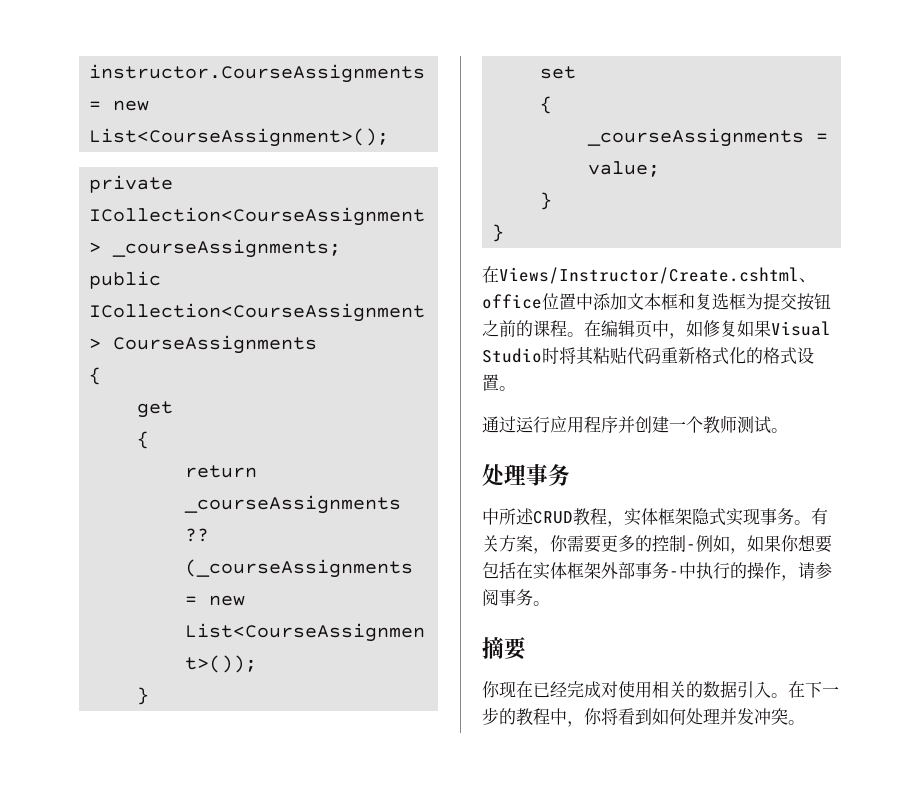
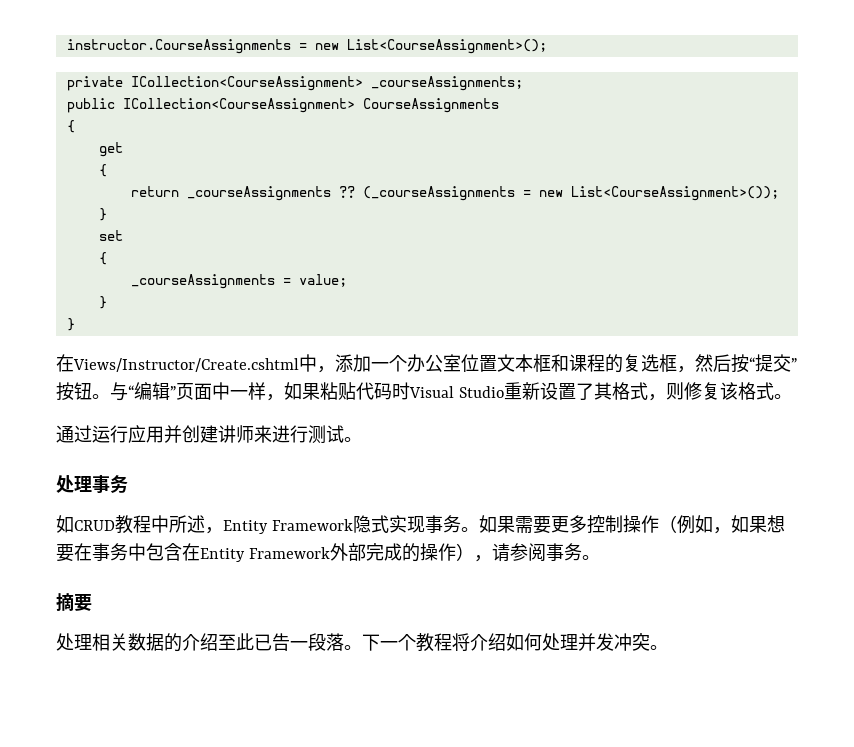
- 在Views/Instructor/Create.cshtml、office位置中添加文本框和复选框为提交按钮之前的课程。在编辑页中，如修复如果Visual Studio时将其粘贴代码重新格式化的格式设置。
+ 在Views/Instructor/Create.cshtml中，添加一个办公室位置文本框和课程的复选框，然后按“提交”按钮。与“编辑”页面中一样，如果粘贴代码时Visual Studio重新设置了其格式，则修复该格式。
- 通过运行应用程序并创建一个教师测试。
+ 通过运行应用并创建讲师来进行测试。
- 中所述CRUD教程，实体框架隐式实现事务。有关方案，你需要更多的控制-例如，如果你想要包括在实体框架外部事务-中执行的操作，请参阅事务。
+ 如CRUD教程中所述，Entity Framework隐式实现事务。如果需要更多控制操作（例如，如果想要在事务中包含在Entity Framework外部完成的操作），请参阅事务。
- 你现在已经完成对使用相关的数据引入。在下一步的教程中，你将看到如何处理并发冲突。
+ 处理相关数据的介绍至此已告一段落。下一个教程将介绍如何处理并发冲突。

